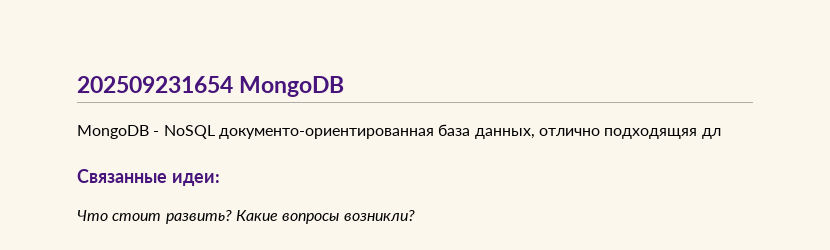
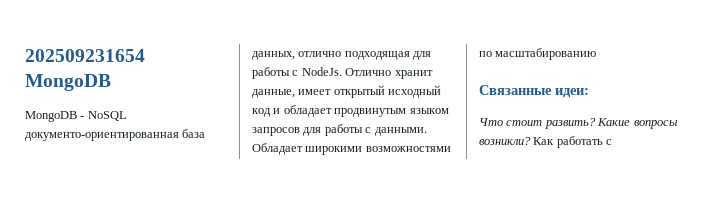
- MongoDB - NoSQL документо-ориентированная база данных, отлично подходящяя дл
+ MongoDB - NoSQL документо-ориентированная база данных, отлично подходящая для работы с NodeJs. Отлично хранит данные, имеет открытый исходный код и обладает продвинутым языком запросов для работы с данными. Обладает широкими возможностями по масштабированию
+ Как работать с

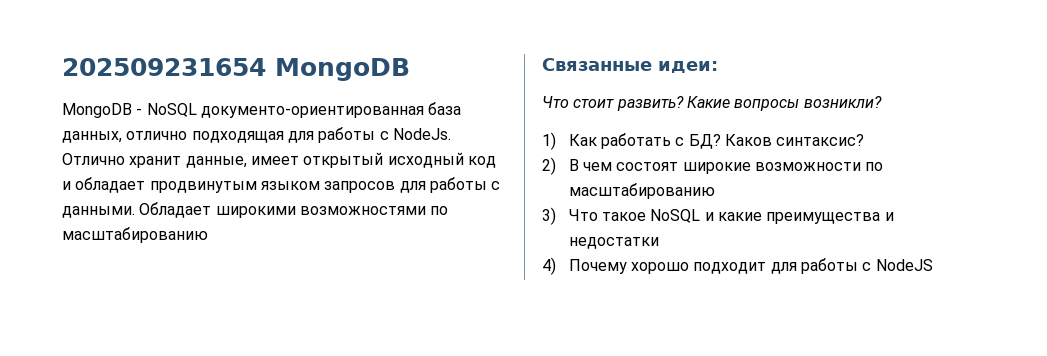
- Какие вопросы возникли? Как работать с
+ Какие вопросы возникли?
+ 1) Как работать с БД? Каков синтаксис?
+ 2) В чем состоят широкие возможности по масштабированию
+ 3) Что такое NoSQL и какие преимущества и недостатки
+ 4) Почему хорошо подходит для работы с NodeJS

